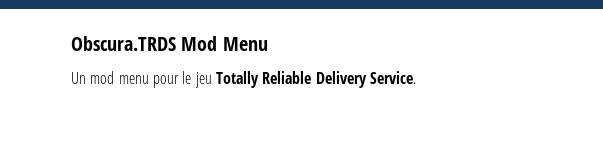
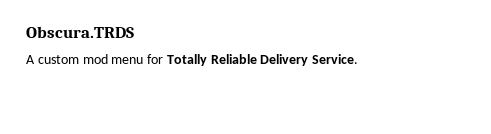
- Obscura.TRDS Mod Menu
- Un mod menu pour le jeu Totally Reliable Delivery Service.
+ Obscura.TRDS
+ A custom mod menu for Totally Reliable Delivery Service.

